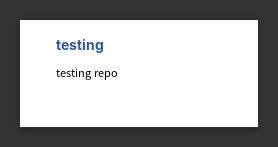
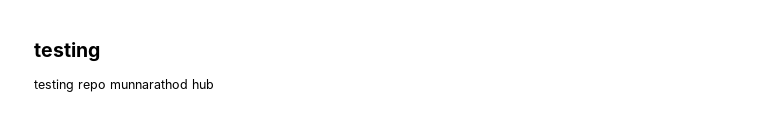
- testing repo
+ testing repo munnarathod hub

